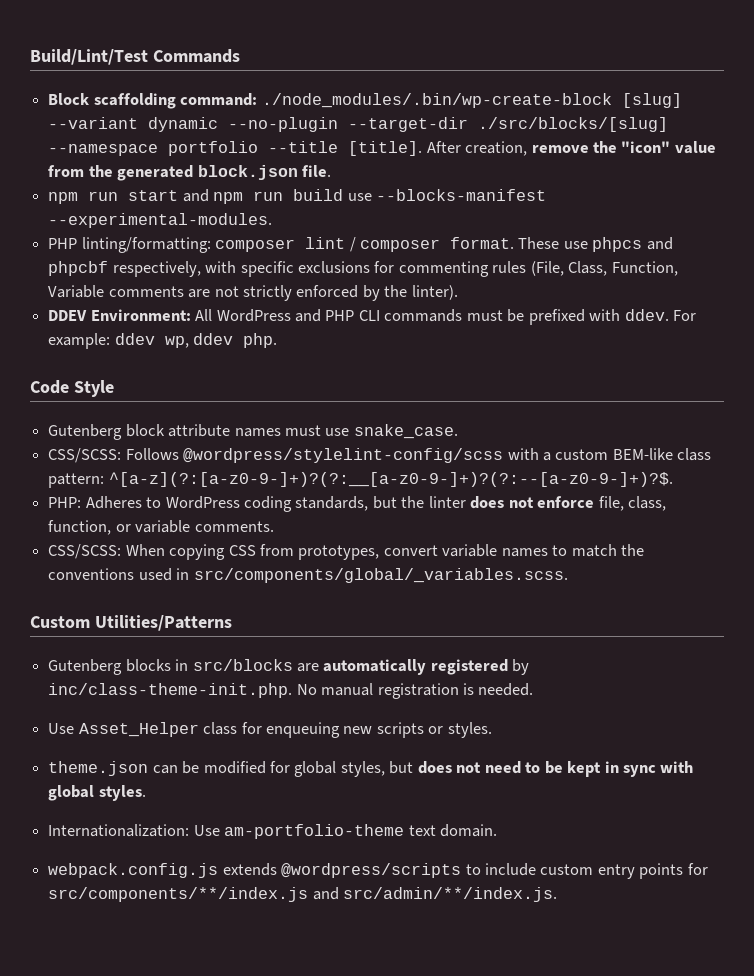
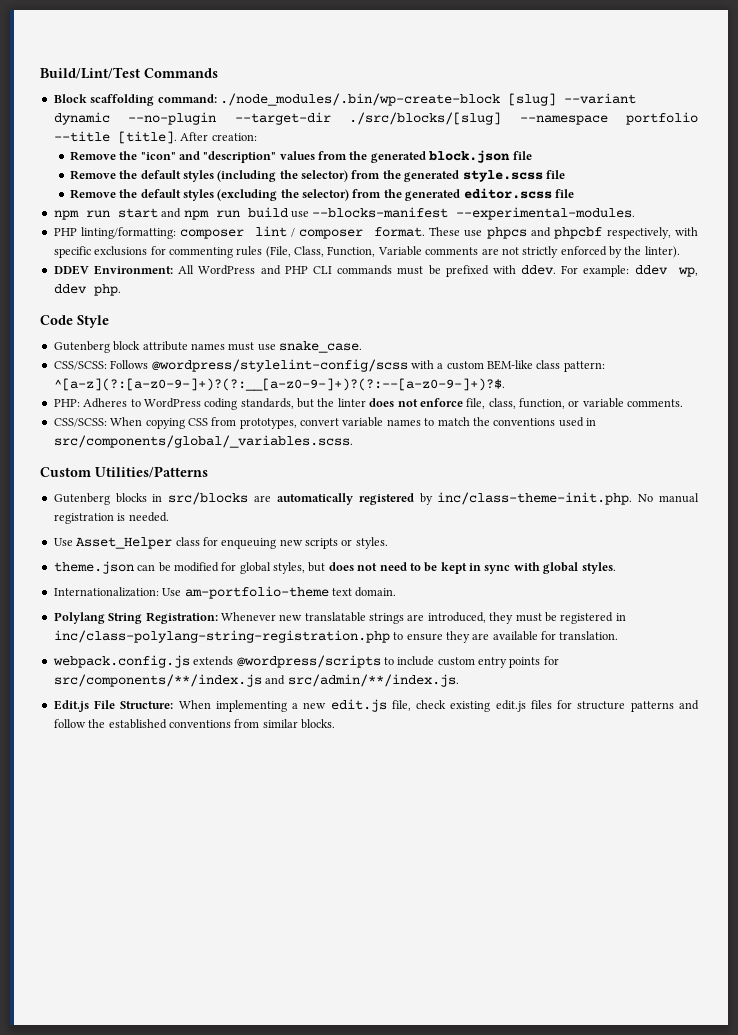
- After creation, remove the "icon" value from the generated block.json file.
+ After creation:
+ Remove the "icon" and "description" values from the generated block.json file
+ Remove the default styles (including the selector) from the generated style.scss file
+ Remove the default styles (excluding the selector) from the generated editor.scss file
+ Polylang String Registration: Whenever new translatable strings are introduced, they must be registered in inc/class-polylang-string-registration.php to ensure they are available for translation.
+ Edit.js File Structure: When implementing a new edit.js file, check existing edit.js files for structure patterns and follow the established conventions from similar blocks.

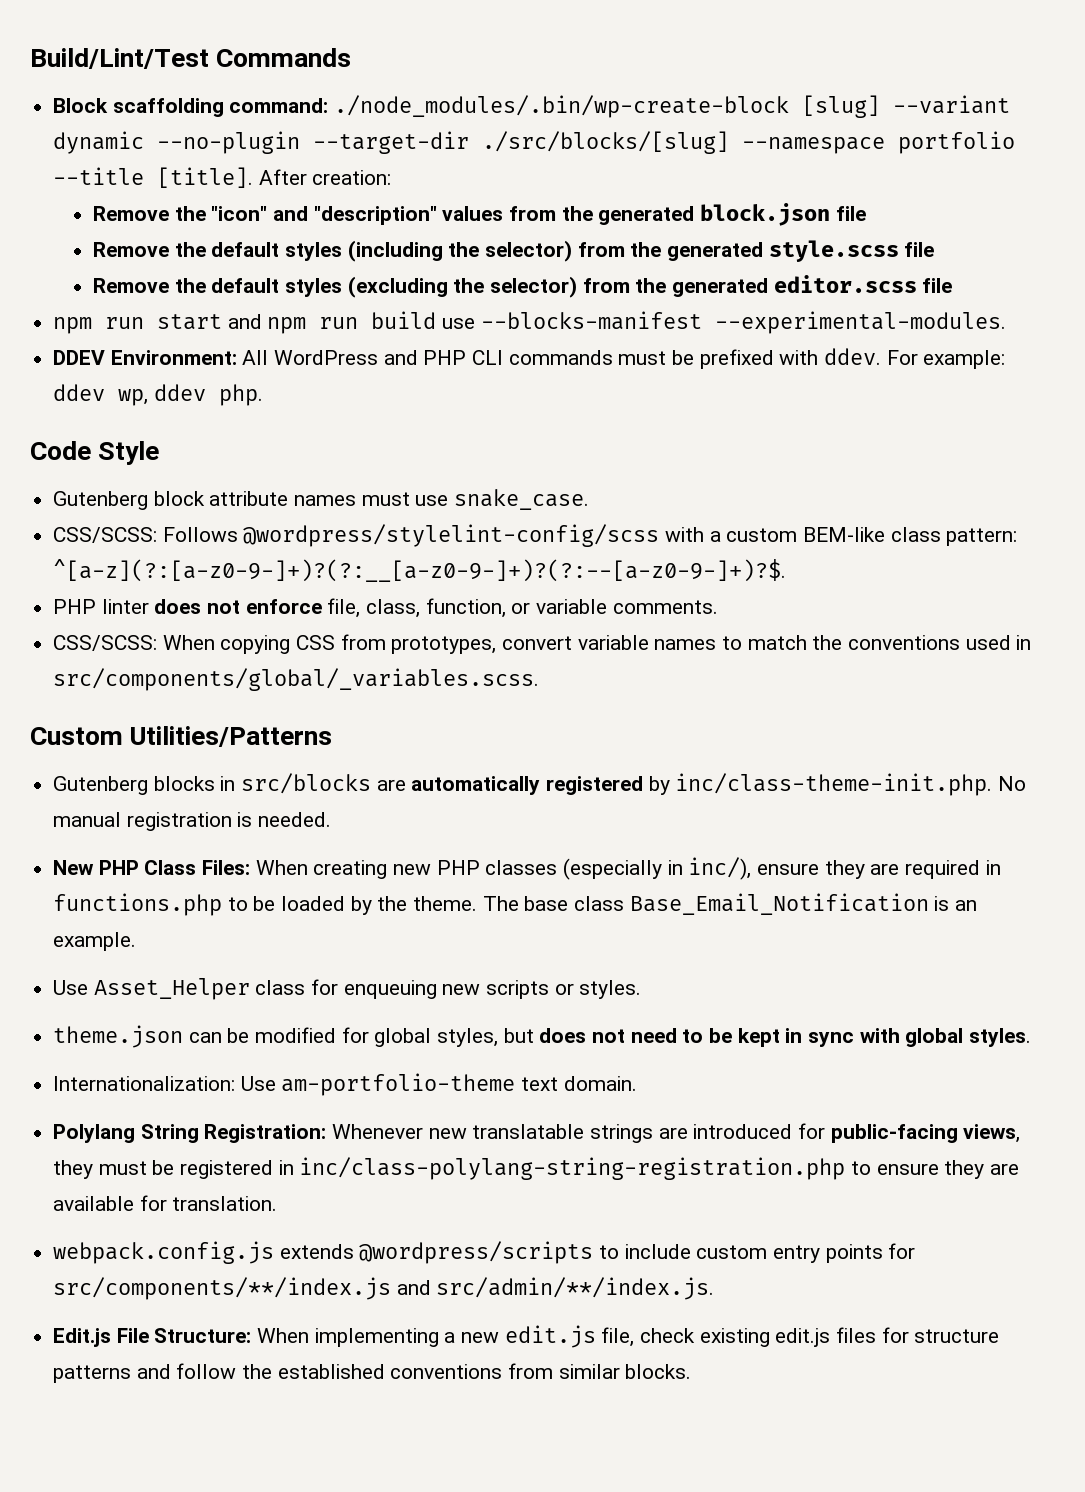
- PHP linting/formatting: composer lint / composer format. These use phpcs and phpcbf respectively, with specific exclusions for commenting rules (File, Class, Function, Variable comments are not strictly enforced by the linter).
- PHP: Adheres to WordPress coding standards, but the linter does not enforce file, class, function, or variable comments.
+ PHP linter does not enforce file, class, function, or variable comments.
+ New PHP Class Files: When creating new PHP classes (especially in inc/), ensure they are required in functions.php to be loaded by the theme. The base class Base_Email_Notification is an example.
- Polylang String Registration: Whenever new translatable strings are introduced, they must be registered in inc/class-polylang-string-registration.php to ensure they are available for translation.
+ Polylang String Registration: Whenever new translatable strings are introduced for public-facing views, they must be registered in inc/class-polylang-string-registration.php to ensure they are available for translation.

